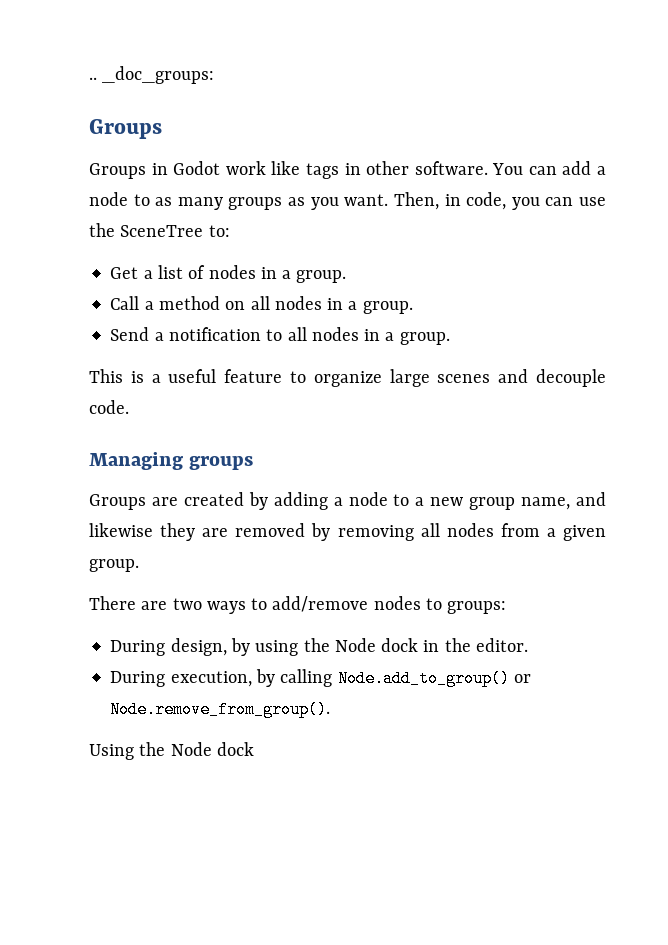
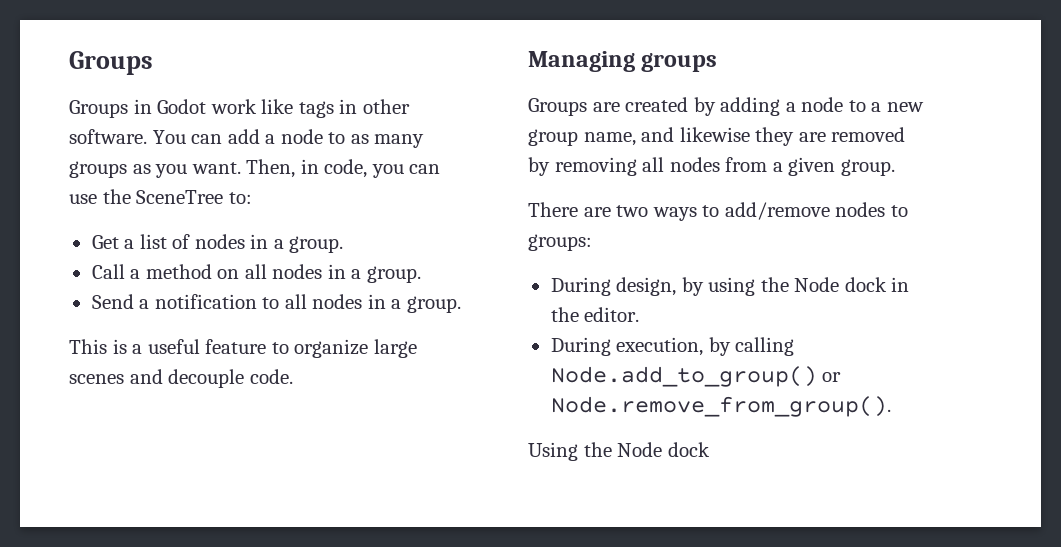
- .. _doc_groups:

